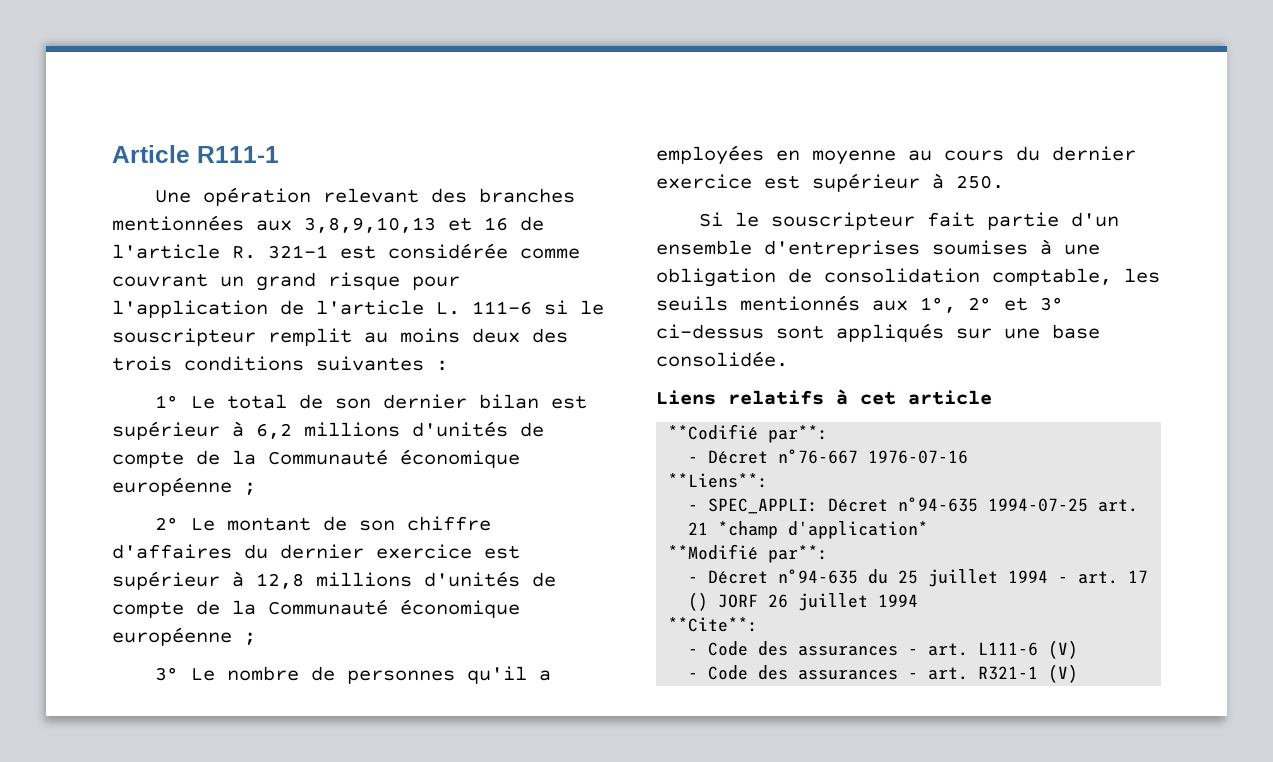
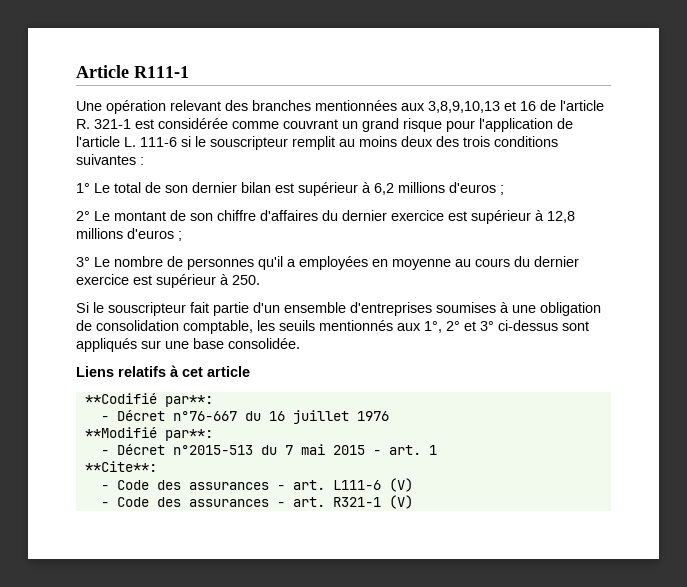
- 1° Le total de son dernier bilan est supérieur à 6,2 millions d'unités de compte de la Communauté économique européenne ;
+ 1° Le total de son dernier bilan est supérieur à 6,2 millions d'euros ;
- 2° Le montant de son chiffre d'affaires du dernier exercice est supérieur à 12,8 millions d'unités de compte de la Communauté économique européenne ;
+ 2° Le montant de son chiffre d'affaires du dernier exercice est supérieur à 12,8 millions d'euros ;
- - Décret n°76-667 1976-07-16
- **Liens**:
- - SPEC_APPLI: Décret n°94-635 1994-07-25 art. 21 *champ d'application*
+ - Décret n°76-667 du 16 juillet 1976
  **Modifié par**:
- - Décret n°94-635 du 25 juillet 1994 - art. 17 () JORF 26 juillet 1994
+ - Décret n°2015-513 du 7 mai 2015 - art. 1

